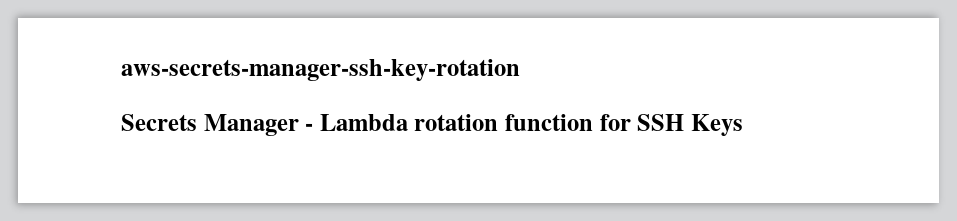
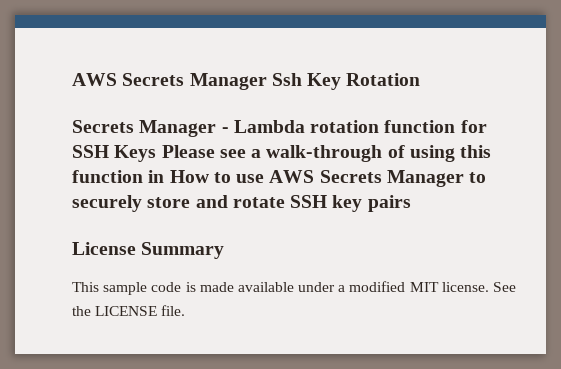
- aws-secrets-manager-ssh-key-rotation
+ AWS Secrets Manager Ssh Key Rotation
- Secrets Manager - Lambda rotation function for SSH Keys
+ Secrets Manager - Lambda rotation function for SSH Keys Please see a walk-through of using this function in How to use AWS Secrets Manager to securely store and rotate SSH key pairs
+ License Summary
+ This sample code is made available under a modified MIT license. See the LICENSE file.

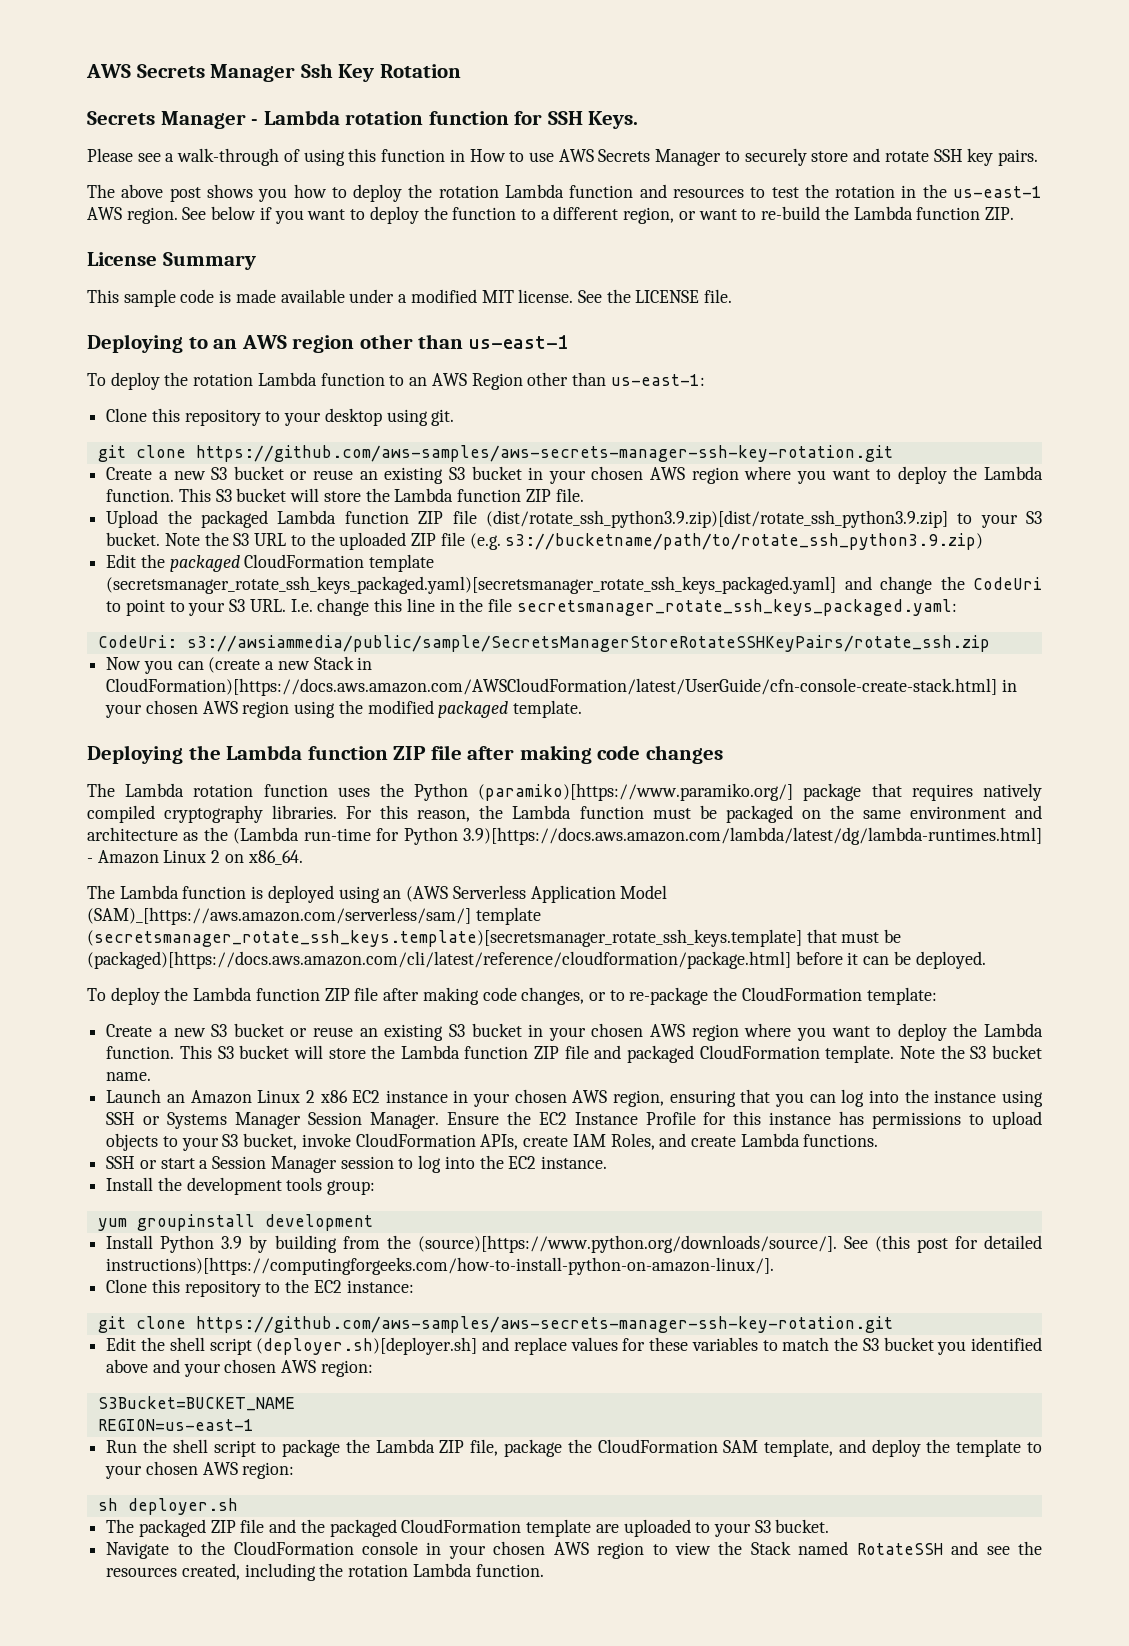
- Secrets Manager - Lambda rotation function for SSH Keys Please see a walk-through of using this function in How to use AWS Secrets Manager to securely store and rotate SSH key pairs
+ Secrets Manager - Lambda rotation function for SSH Keys.
+ Please see a walk-through of using this function in How to use AWS Secrets Manager to securely store and rotate SSH key pairs.
+ The above post shows you how to deploy the rotation Lambda function and resources to test the rotation in the us-east-1 AWS region. See below if you want to deploy the function to a different region, or want to re-build the Lambda function ZIP.
+ Deploying to an AWS region other than us-east-1
+ To deploy the rotation Lambda function to an AWS Region other than us-east-1:
+ Clone this repository to your desktop using git.
+ git clone https://github.com/aws-samples/aws-secrets-manager-ssh-key-rotation.git
+ Create a new S3 bucket or reuse an existing S3 bucket in your chosen AWS region where you want to deploy the Lambda function. This S3 bucket will store the Lambda function ZIP file.
+ Upload the packaged Lambda function ZIP file (dist/rotate_ssh_python3.9.zip)[dist/rotate_ssh_python3.9.zip] to your S3 bucket. Note the S3 URL to the uploaded ZIP file (e.g. s3://bucketname/path/to/rotate_ssh_python3.9.zip)
+ Edit the packaged CloudFormation template (secretsmanager_rotate_ssh_keys_packaged.yaml)[secretsmanager_rotate_ssh_keys_packaged.yaml] and change the CodeUri to point to your S3 URL. I.e. change this line in the file secretsmanager_rotate_ssh_keys_packaged.yaml:
+ CodeUri: s3://awsiammedia/public/sample/SecretsManagerStoreRotateSSHKeyPairs/rotate_ssh.zip
+ Now you can (create a new Stack in CloudFormation)[https://docs.aws.amazon.com/AWSCloudFormation/latest/UserGuide/cfn-console-create-stack.html] in your chosen AWS region using the modified packaged template.
+ Deploying the Lambda function ZIP file after making code changes
+ The Lambda rotation function uses the Python (paramiko)[https://www.paramiko.org/] package that requires natively compiled cryptography libraries. For this reason, the Lambda function must be packaged on the same environment and architecture as the (Lambda run-time for Python 3.9)[https://docs.aws.amazon.com/lambda/latest/dg/lambda-runtimes.html] - Amazon Linux 2 on x86_64.
+ The Lambda function is deployed using an (AWS Serverless Application Model (SAM)_[https://aws.amazon.com/serverless/sam/] template (secretsmanager_rotate_ssh_keys.template)[secretsmanager_rotate_ssh_keys.template] that must be (packaged)[https://docs.aws.amazon.com/cli/latest/reference/cloudformation/package.html] before it can be deployed.
+ To deploy the Lambda function ZIP file after making code changes, or to re-package the CloudFormation template:
+ Create a new S3 bucket or reuse an existing S3 bucket in your chosen AWS region where you want to deploy the Lambda function. This S3 bucket will store the Lambda function ZIP file and packaged CloudFormation template. Note the S3 bucket name.
+ Launch an Amazon Linux 2 x86 EC2 instance in your chosen AWS region, ensuring that you can log into the instance using SSH or Systems Manager Session Manager. Ensure the EC2 Instance Profile for this instance has permissions to upload objects to your S3 bucket, invoke CloudFormation APIs, create IAM Roles, and create Lambda functions.
+ SSH or start a Session Manager session to log into the EC2 instance.
+ Install the development tools group:
+ yum groupinstall development
+ Install Python 3.9 by building from the (source)[https://www.python.org/downloads/source/]. See (this post for detailed instructions)[https://computingforgeeks.com/how-to-install-python-on-amazon-linux/].
+ Clone this repository to the EC2 instance:
+ git clone https://github.com/aws-samples/aws-secrets-manager-ssh-key-rotation.git
+ Edit the shell script (deployer.sh)[deployer.sh] and replace values for these variables to match the S3 bucket you identified above and your chosen AWS region:
+ S3Bucket=BUCKET_NAME
+ REGION=us-east-1
+ Run the shell script to package the Lambda ZIP file, package the CloudFormation SAM template, and deploy the template to your chosen AWS region:
+ sh deployer.sh
+ The packaged ZIP file and the packaged CloudFormation template are uploaded to your S3 bucket.
+ Navigate to the CloudFormation console in your chosen AWS region to view the Stack named RotateSSH and see the resources created, including the rotation Lambda function.

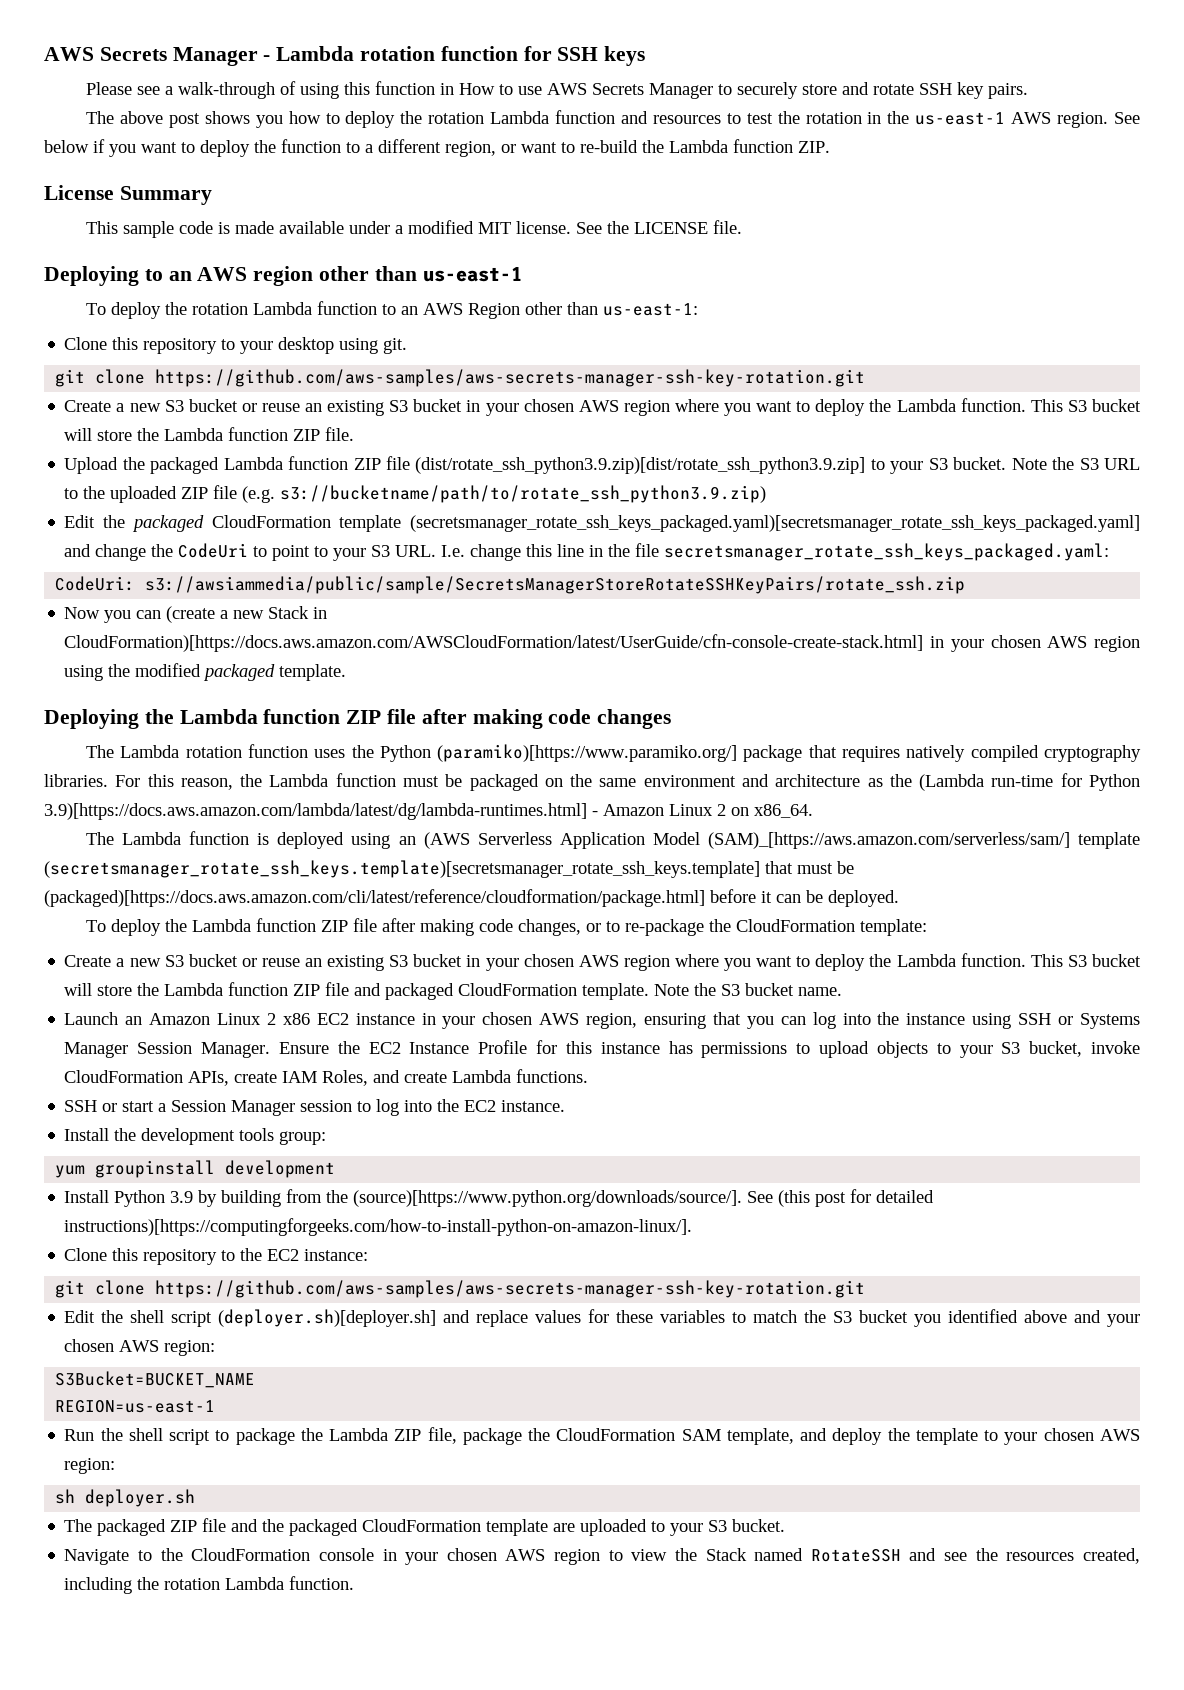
- AWS Secrets Manager Ssh Key Rotation
- Secrets Manager - Lambda rotation function for SSH Keys.
+ AWS Secrets Manager - Lambda rotation function for SSH keys

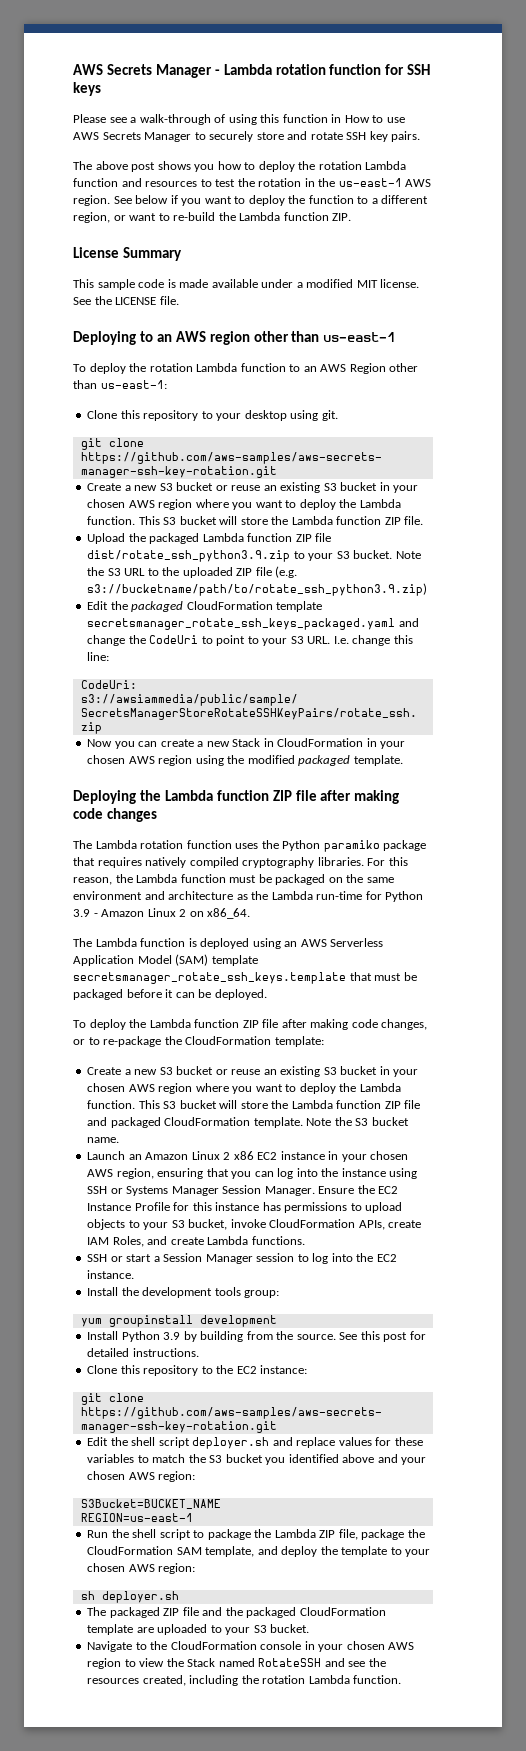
- Upload the packaged Lambda function ZIP file (dist/rotate_ssh_python3.9.zip)[dist/rotate_ssh_python3.9.zip] to your S3 bucket.
+ Upload the packaged Lambda function ZIP file dist/rotate_ssh_python3.9.zip to your S3 bucket.
- Edit the packaged CloudFormation template (secretsmanager_rotate_ssh_keys_packaged.yaml)[secretsmanager_rotate_ssh_keys_packaged.yaml] and change the CodeUri to point to your S3 URL. I.e. change this line in the file secretsmanager_rotate_ssh_keys_packaged.yaml:
+ Edit the packaged CloudFormation template secretsmanager_rotate_ssh_keys_packaged.yaml and change the CodeUri to point to your S3 URL. I.e. change this line:
- Now you can (create a new Stack in CloudFormation)[https://docs.aws.amazon.com/AWSCloudFormation/latest/UserGuide/cfn-console-create-stack.html] in your chosen AWS region using the modified packaged template.
+ Now you can create a new Stack in CloudFormation in your chosen AWS region using the modified packaged template.
- The Lambda rotation function uses the Python (paramiko)[https://www.paramiko.org/] package that requires natively compiled cryptography libraries.
+ The Lambda rotation function uses the Python paramiko package that requires natively compiled cryptography libraries.
- For this reason, the Lambda function must be packaged on the same environment and architecture as the (Lambda run-time for Python 3.9)[https://docs.aws.amazon.com/lambda/latest/dg/lambda-runtimes.html] - Amazon Linux 2 on x86_64.
+ For this reason, the Lambda function must be packaged on the same environment and architecture as the Lambda run-time for Python 3.9 - Amazon Linux 2 on x86_64.
- The Lambda function is deployed using an (AWS Serverless Application Model (SAM)_[https://aws.amazon.com/serverless/sam/] template (secretsmanager_rotate_ssh_keys.template)[secretsmanager_rotate_ssh_keys.template] that must be (packaged)[https://docs.aws.amazon.com/cli/latest/reference/cloudformation/package.html] before it can be deployed.
+ The Lambda function is deployed using an AWS Serverless Application Model (SAM) template secretsmanager_rotate_ssh_keys.template that must be packaged before it can be deployed.
- Install Python 3.9 by building from the (source)[https://www.python.org/downloads/source/]. See (this post for detailed instructions)[https://computingforgeeks.com/how-to-install-python-on-amazon-linux/].
+ Install Python 3.9 by building from the source. See this post for detailed instructions.
- Edit the shell script (deployer.sh)[deployer.sh] and replace values for these variables to match the S3 bucket you identified above and your chosen AWS region:
+ Edit the shell script deployer.sh and replace values for these variables to match the S3 bucket you identified above and your chosen AWS region:

